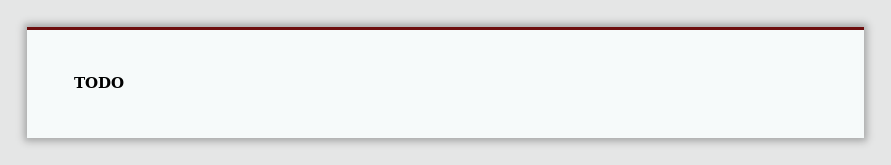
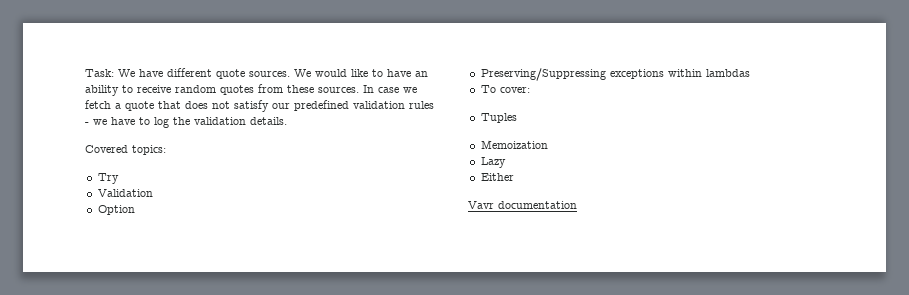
- TODO
+ Task: We have different quote sources. We would like to have an ability to receive random quotes from these sources. In case we fetch a quote that does not satisfy our predefined validation rules - we have to log the validation details.
+ Covered topics:
+ Try
+ Validation
+ Option
+ Preserving/Suppressing exceptions within lambdas
+ To cover:
+ Tuples
+ Memoization
+ Lazy
+ Either
+ Vavr documentation

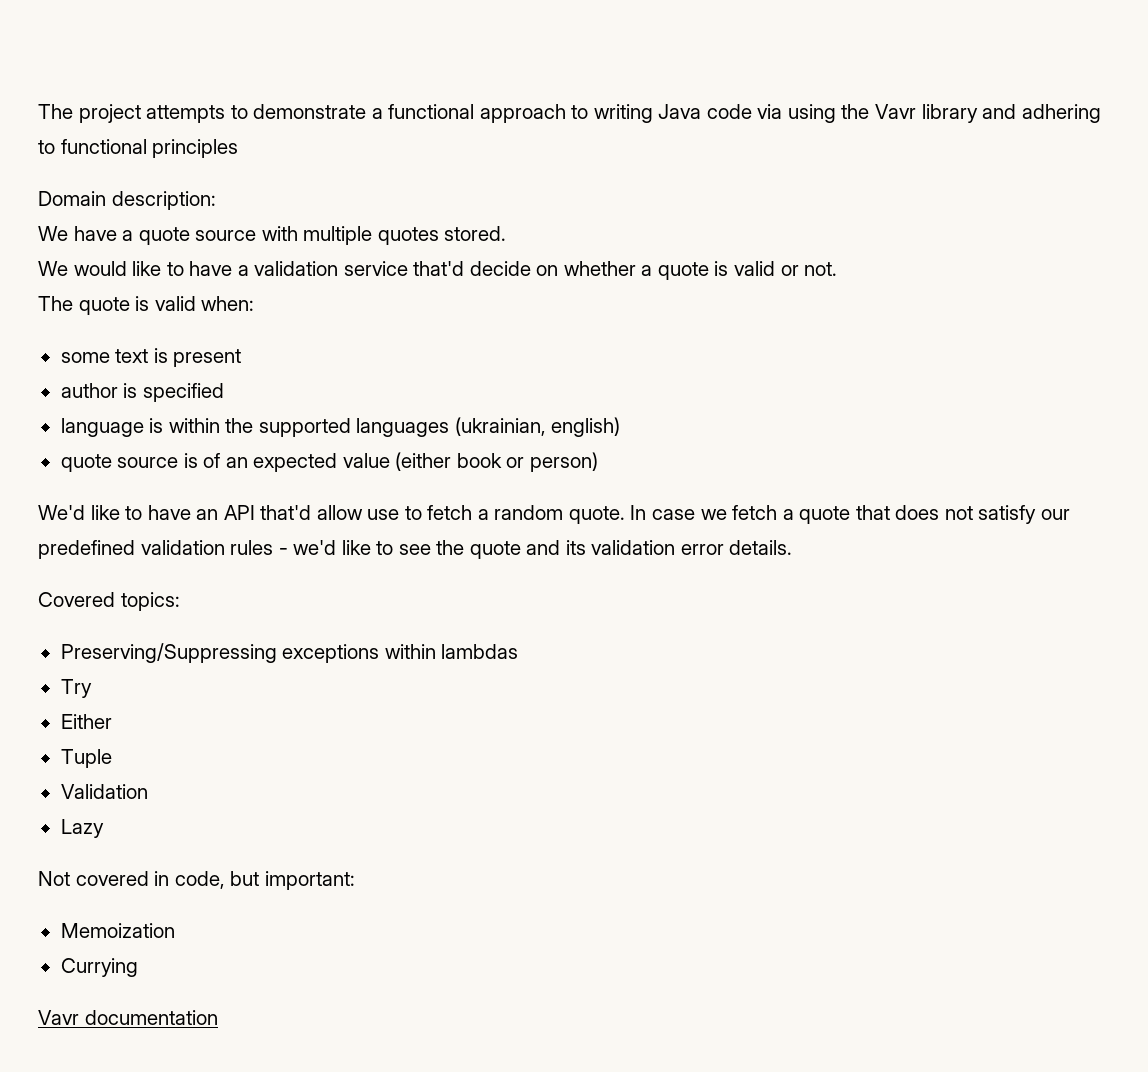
- Task: We have different quote sources. We would like to have an ability to receive random quotes from these sources.
+ The project attempts to demonstrate a functional approach to writing Java code via using the Vavr library and adhering to functional principles
+ Domain description:
+ We have a quote source with multiple quotes stored.
+ We would like to have a validation service that'd decide on whether a quote is valid or not.
+ The quote is valid when:
+ some text is present
+ author is specified
+ language is within the supported languages (ukrainian, english)
+ quote source is of an expected value (either book or person)
+ We'd like to have an API that'd allow use to fetch a random quote.
- In case we fetch a quote that does not satisfy our predefined validation rules - we have to log the validation details.
+ In case we fetch a quote that does not satisfy our predefined validation rules - we'd like to see the quote and its validation error details.
- Try
- Validation
- Option
- To cover:
- Tuples
+ Try
+ Either
+ Tuple
+ Validation
+ Lazy
+ Not covered in code, but important:
- Lazy
- Either
+ Currying

